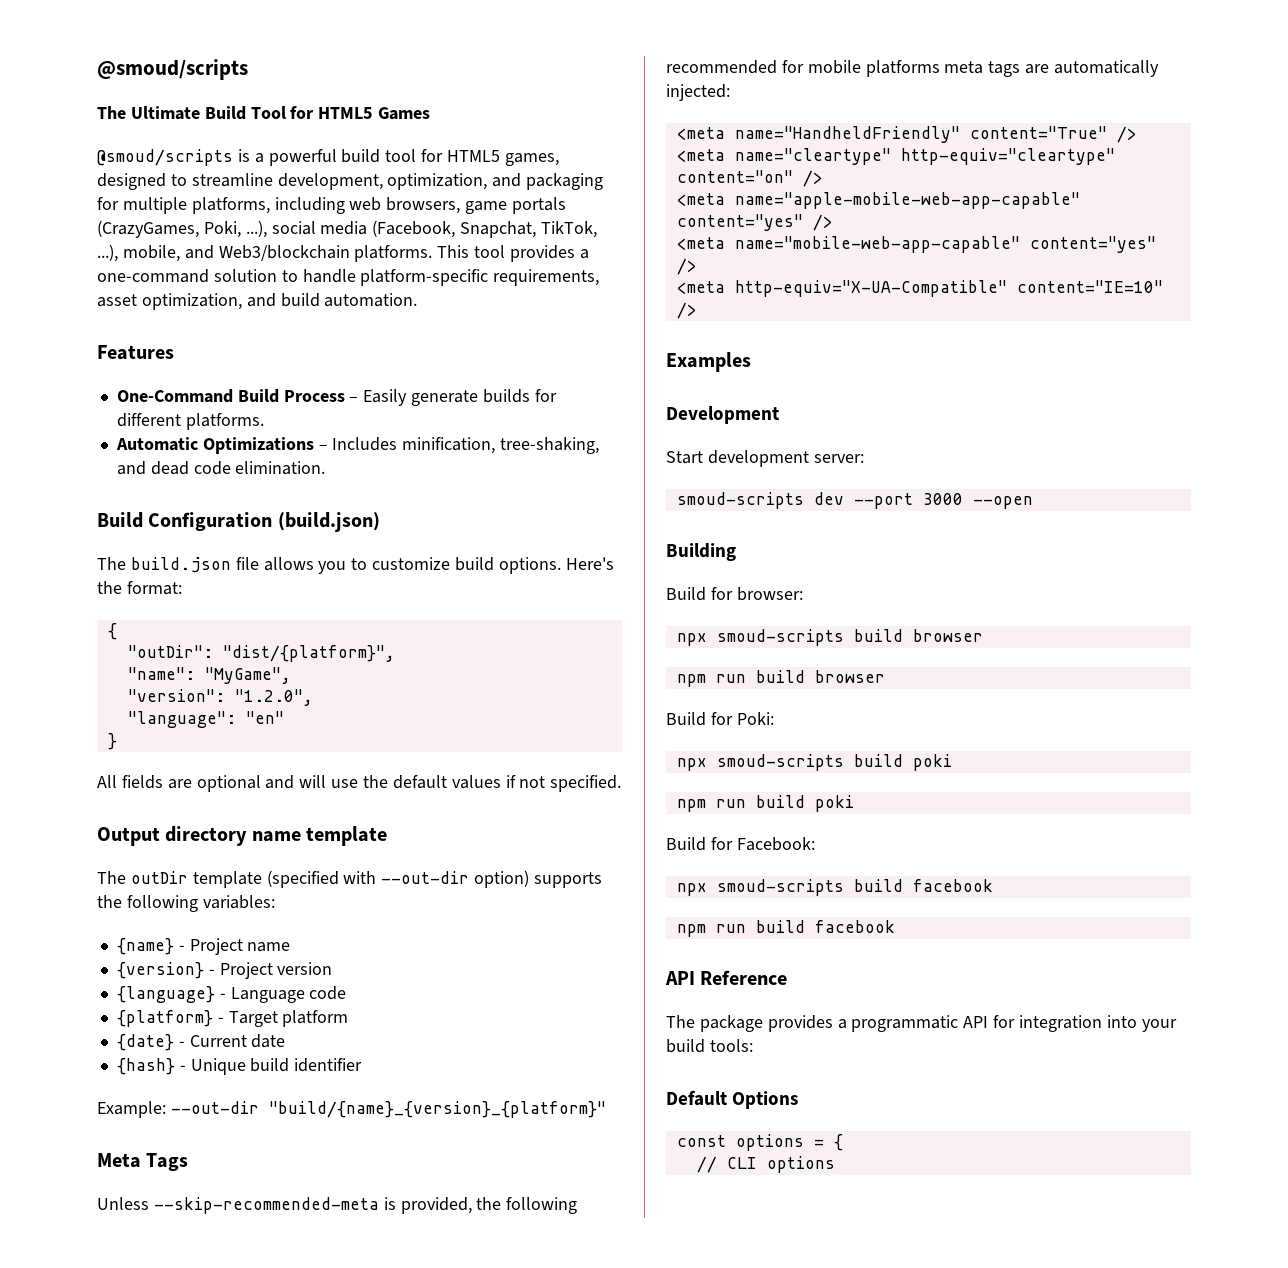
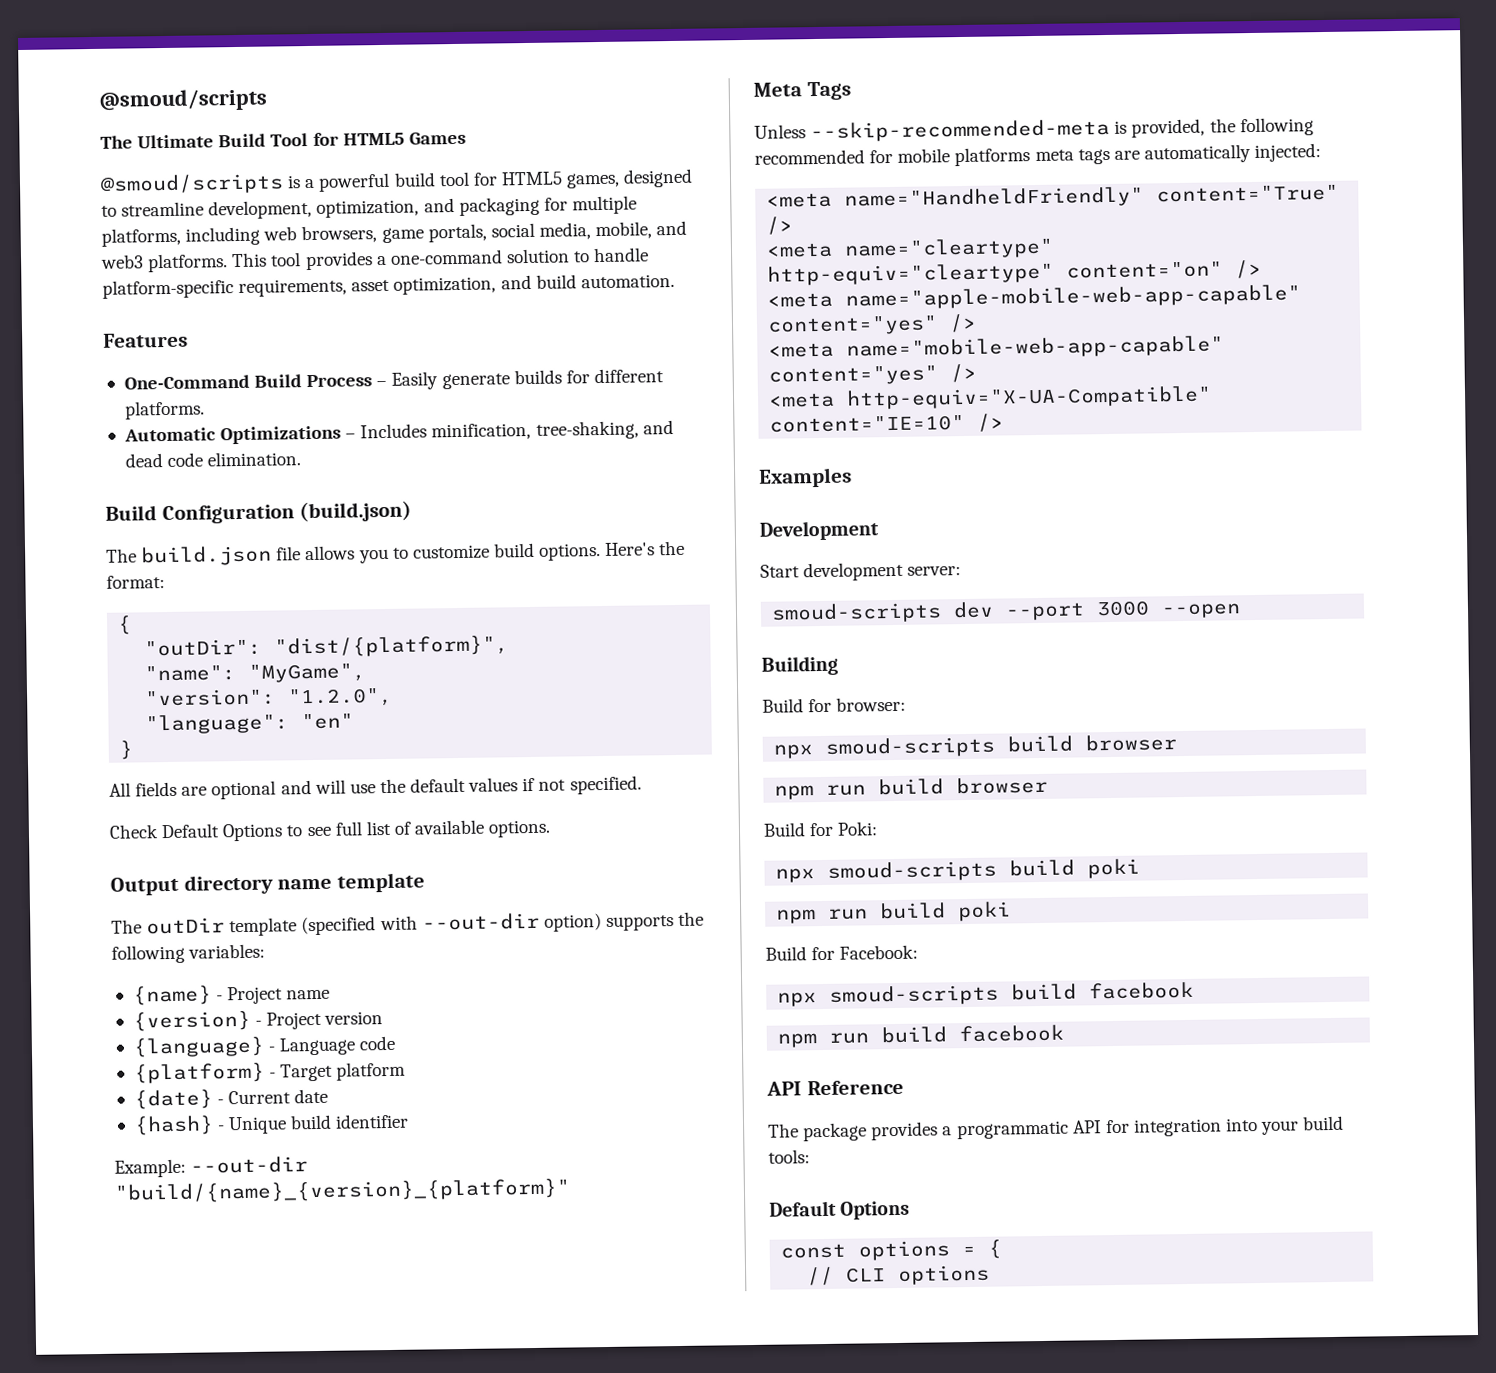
- @smoud/scripts is a powerful build tool for HTML5 games, designed to streamline development, optimization, and packaging for multiple platforms, including web browsers, game portals (CrazyGames, Poki, ...), social media (Facebook, Snapchat, TikTok, ...), mobile, and Web3/blockchain platforms.
+ @smoud/scripts is a powerful build tool for HTML5 games, designed to streamline development, optimization, and packaging for multiple platforms, including web browsers, game portals, social media, mobile, and web3 platforms.
+ Check Default Options to see full list of available options.

